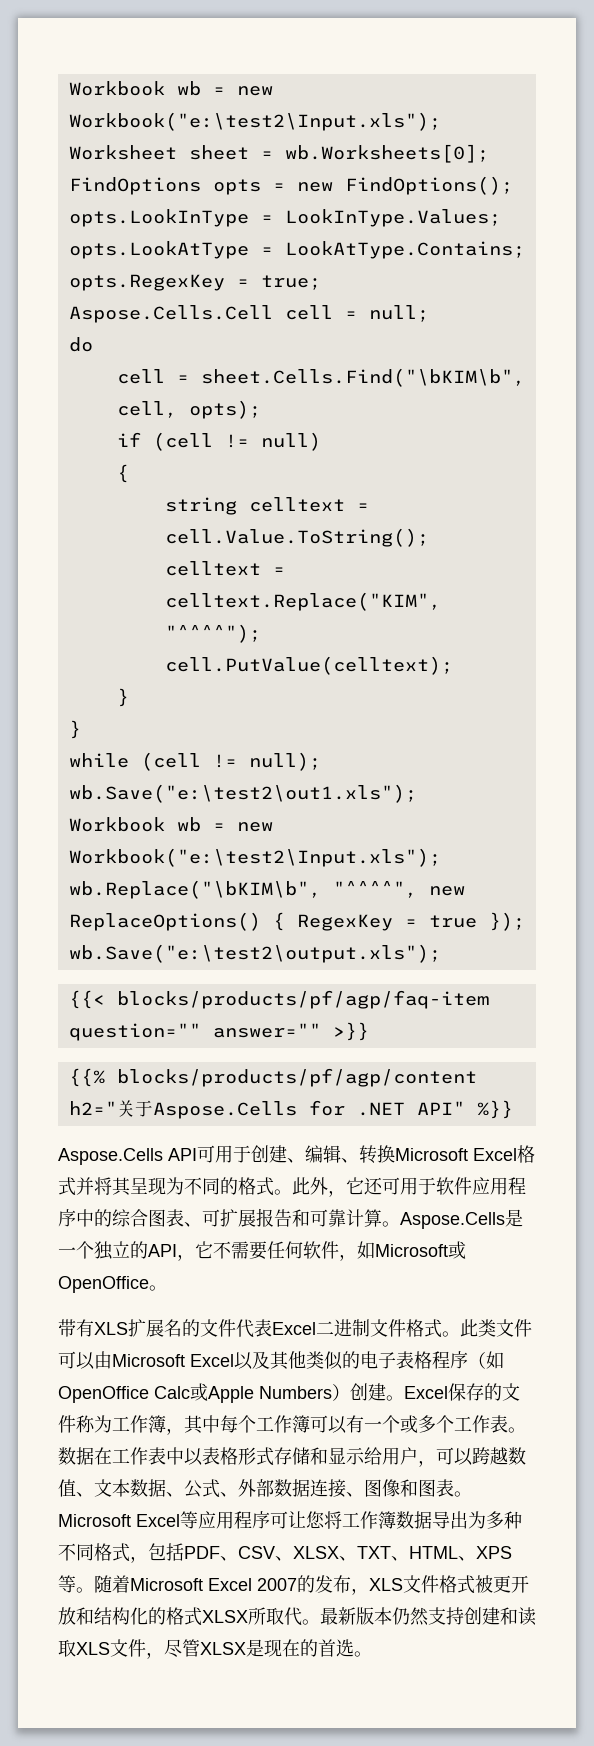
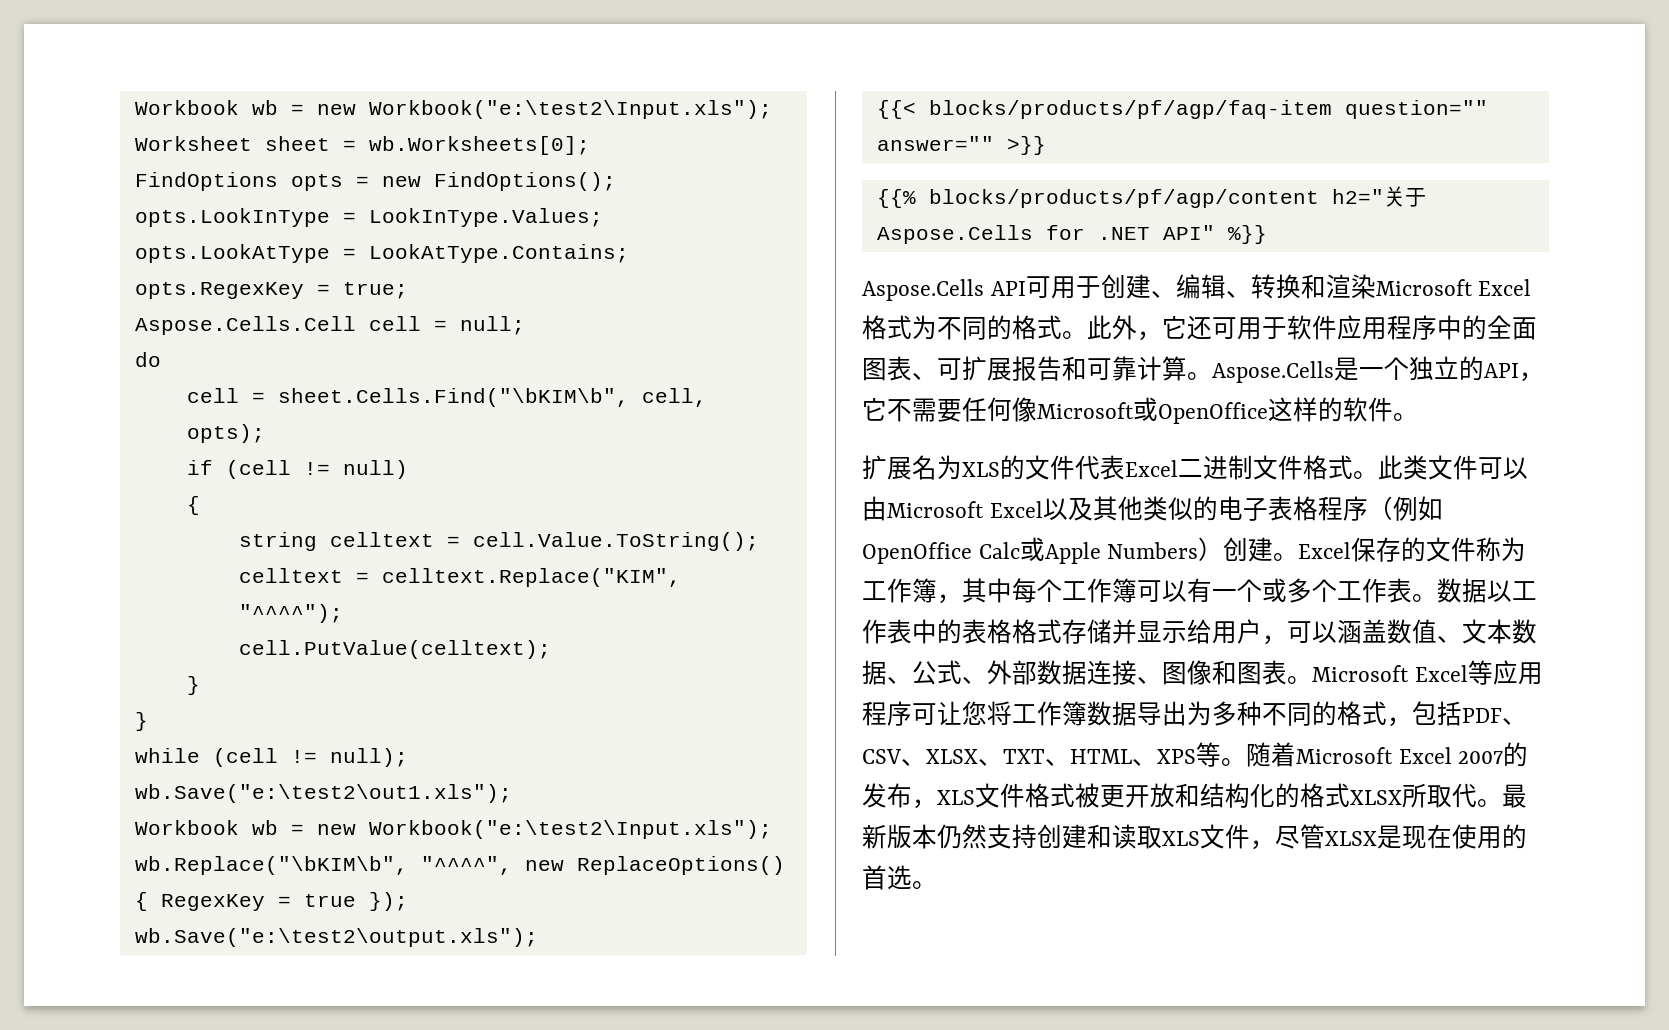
- Aspose.Cells API可用于创建、编辑、转换Microsoft Excel格式并将其呈现为不同的格式。
+ Aspose.Cells API可用于创建、编辑、转换和渲染Microsoft Excel格式为不同的格式。
- 此外，它还可用于软件应用程序中的综合图表、可扩展报告和可靠计算。
+ 此外，它还可用于软件应用程序中的全面图表、可扩展报告和可靠计算。
- Aspose.Cells是一个独立的API，它不需要任何软件，如Microsoft或OpenOffice。
- 带有XLS扩展名的文件代表Excel二进制文件格式。
+ Aspose.Cells是一个独立的API，它不需要任何像Microsoft或OpenOffice这样的软件。
+ 扩展名为XLS的文件代表Excel二进制文件格式。
- 此类文件可以由Microsoft Excel以及其他类似的电子表格程序（如OpenOffice Calc或Apple Numbers）创建。
+ 此类文件可以由Microsoft Excel以及其他类似的电子表格程序（例如OpenOffice Calc或Apple Numbers）创建。
- 数据在工作表中以表格形式存储和显示给用户，可以跨越数值、文本数据、公式、外部数据连接、图像和图表。
+ 数据以工作表中的表格格式存储并显示给用户，可以涵盖数值、文本数据、公式、外部数据连接、图像和图表。
- Microsoft Excel等应用程序可让您将工作簿数据导出为多种不同格式，包括PDF、CSV、XLSX、TXT、HTML、XPS等。
+ Microsoft Excel等应用程序可让您将工作簿数据导出为多种不同的格式，包括PDF、CSV、XLSX、TXT、HTML、XPS等。
- 最新版本仍然支持创建和读取XLS文件，尽管XLSX是现在的首选。
+ 最新版本仍然支持创建和读取XLS文件，尽管XLSX是现在使用的首选。

